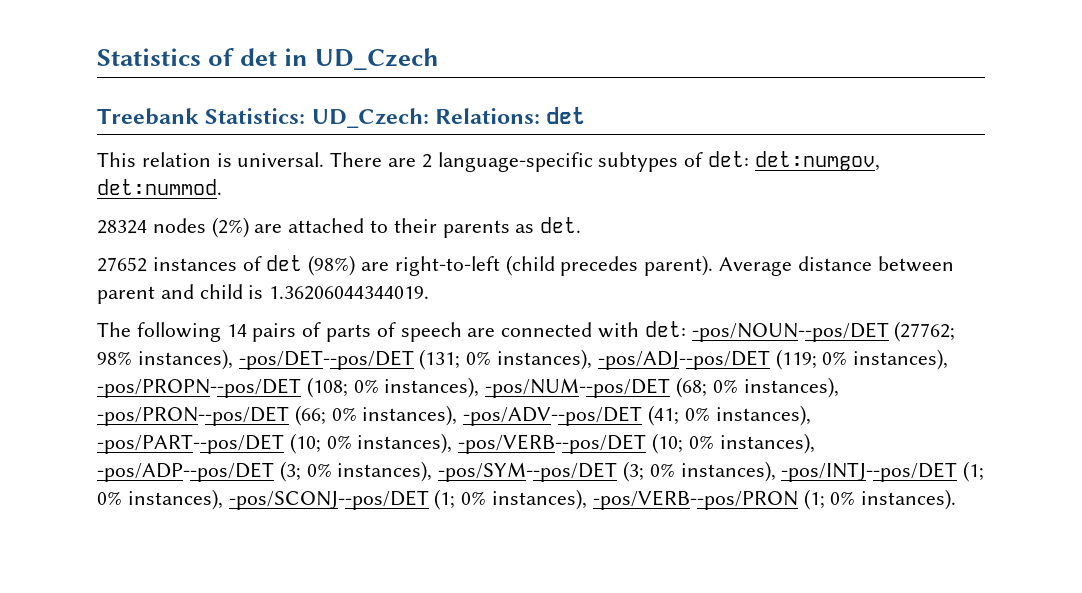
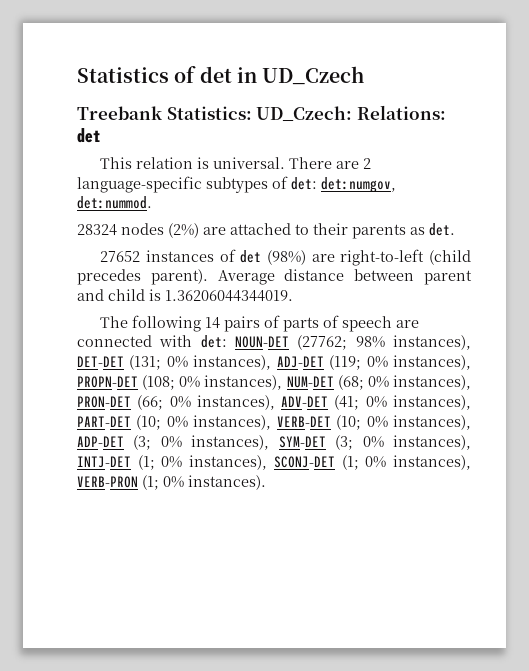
- The following 14 pairs of parts of speech are connected with det: -pos/NOUN--pos/DET (27762; 98% instances), -pos/DET--pos/DET (131; 0% instances), -pos/ADJ--pos/DET (119; 0% instances), -pos/PROPN--pos/DET (108; 0% instances), -pos/NUM--pos/DET (68; 0% instances), -pos/PRON--pos/DET (66; 0% instances), -pos/ADV--pos/DET (41; 0% instances), -pos/PART--pos/DET (10; 0% instances), -pos/VERB--pos/DET (10; 0% instances), -pos/ADP--pos/DET (3; 0% instances), -pos/SYM--pos/DET (3; 0% instances), -pos/INTJ--pos/DET (1; 0% instances), -pos/SCONJ--pos/DET (1; 0% instances), -pos/VERB--pos/PRON (1; 0% instances).
+ The following 14 pairs of parts of speech are connected with det: NOUN-DET (27762; 98% instances), DET-DET (131; 0% instances), ADJ-DET (119; 0% instances), PROPN-DET (108; 0% instances), NUM-DET (68; 0% instances), PRON-DET (66; 0% instances), ADV-DET (41; 0% instances), PART-DET (10; 0% instances), VERB-DET (10; 0% instances), ADP-DET (3; 0% instances), SYM-DET (3; 0% instances), INTJ-DET (1; 0% instances), SCONJ-DET (1; 0% instances), VERB-PRON (1; 0% instances).

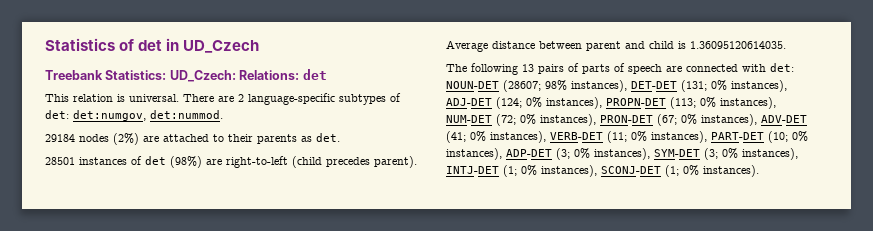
- 28324 nodes (2%) are attached to their parents as det.
+ 29184 nodes (2%) are attached to their parents as det.
- 27652 instances of det (98%) are right-to-left (child precedes parent).
+ 28501 instances of det (98%) are right-to-left (child precedes parent).
- Average distance between parent and child is 1.36206044344019.
+ Average distance between parent and child is 1.36095120614035.
- The following 14 pairs of parts of speech are connected with det: NOUN-DET (27762; 98% instances), DET-DET (131; 0% instances), ADJ-DET (119; 0% instances), PROPN-DET (108; 0% instances), NUM-DET (68; 0% instances), PRON-DET (66; 0% instances), ADV-DET (41; 0% instances), PART-DET (10; 0% instances), VERB-DET (10; 0% instances), ADP-DET (3; 0% instances), SYM-DET (3; 0% instances), INTJ-DET (1; 0% instances), SCONJ-DET (1; 0% instances), VERB-PRON (1; 0% instances).
+ The following 13 pairs of parts of speech are connected with det: NOUN-DET (28607; 98% instances), DET-DET (131; 0% instances), ADJ-DET (124; 0% instances), PROPN-DET (113; 0% instances), NUM-DET (72; 0% instances), PRON-DET (67; 0% instances), ADV-DET (41; 0% instances), VERB-DET (11; 0% instances), PART-DET (10; 0% instances), ADP-DET (3; 0% instances), SYM-DET (3; 0% instances), INTJ-DET (1; 0% instances), SCONJ-DET (1; 0% instances).

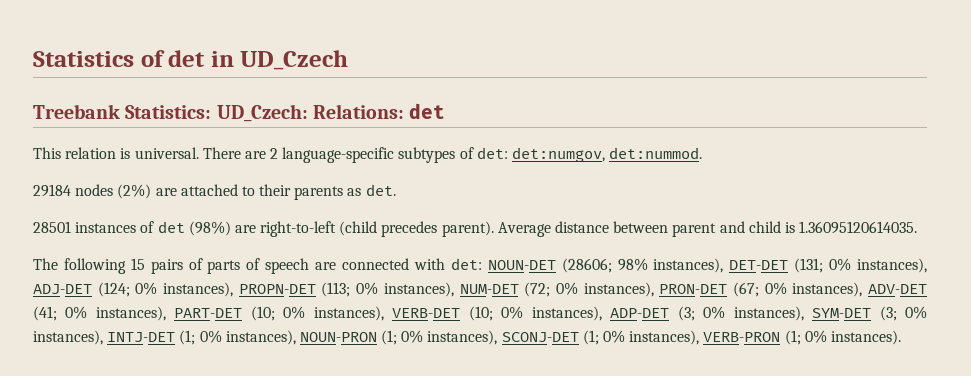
- The following 13 pairs of parts of speech are connected with det: NOUN-DET (28607; 98% instances), DET-DET (131; 0% instances), ADJ-DET (124; 0% instances), PROPN-DET (113; 0% instances), NUM-DET (72; 0% instances), PRON-DET (67; 0% instances), ADV-DET (41; 0% instances), VERB-DET (11; 0% instances), PART-DET (10; 0% instances), ADP-DET (3; 0% instances), SYM-DET (3; 0% instances), INTJ-DET (1; 0% instances), SCONJ-DET (1; 0% instances).
+ The following 15 pairs of parts of speech are connected with det: NOUN-DET (28606; 98% instances), DET-DET (131; 0% instances), ADJ-DET (124; 0% instances), PROPN-DET (113; 0% instances), NUM-DET (72; 0% instances), PRON-DET (67; 0% instances), ADV-DET (41; 0% instances), PART-DET (10; 0% instances), VERB-DET (10; 0% instances), ADP-DET (3; 0% instances), SYM-DET (3; 0% instances), INTJ-DET (1; 0% instances), NOUN-PRON (1; 0% instances), SCONJ-DET (1; 0% instances), VERB-PRON (1; 0% instances).

